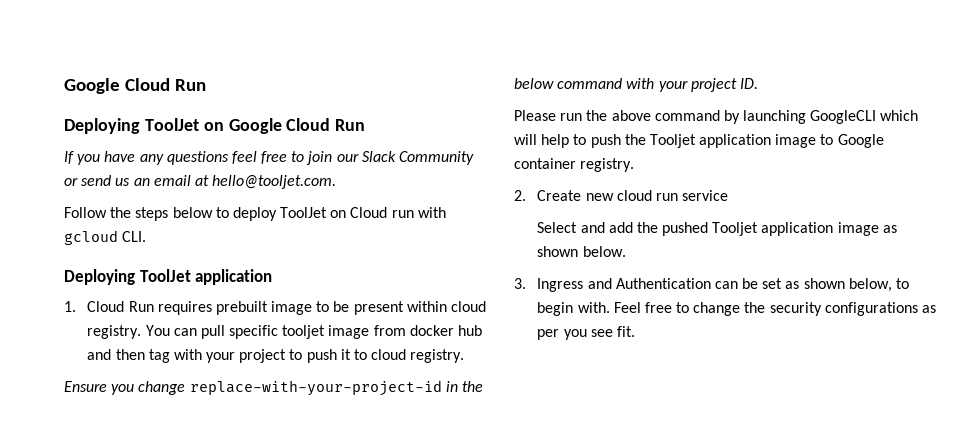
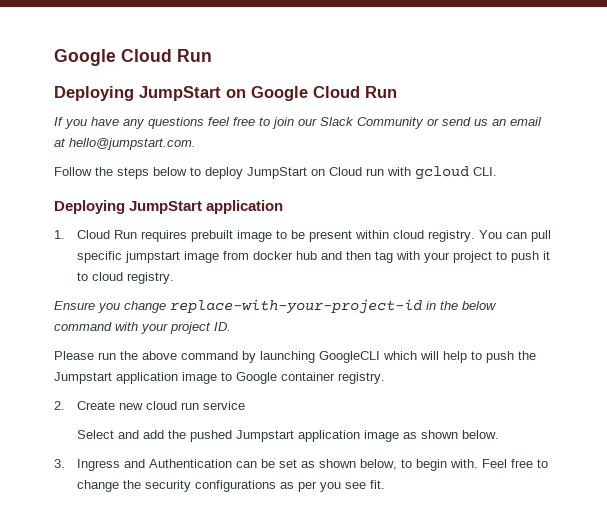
- Deploying ToolJet on Google Cloud Run
+ Deploying JumpStart on Google Cloud Run
- If you have any questions feel free to join our Slack Community or send us an email at hello@tooljet.com.
+ If you have any questions feel free to join our Slack Community or send us an email at hello@jumpstart.com.
- Follow the steps below to deploy ToolJet on Cloud run with gcloud CLI.
+ Follow the steps below to deploy JumpStart on Cloud run with gcloud CLI.
- Deploying ToolJet application
+ Deploying JumpStart application
- You can pull specific tooljet image from docker hub and then tag with your project to push it to cloud registry.
+ You can pull specific jumpstart image from docker hub and then tag with your project to push it to cloud registry.
- Please run the above command by launching GoogleCLI which will help to push the Tooljet application image to Google container registry.
+ Please run the above command by launching GoogleCLI which will help to push the Jumpstart application image to Google container registry.
- Select and add the pushed Tooljet application image as shown below.
+ Select and add the pushed Jumpstart application image as shown below.

